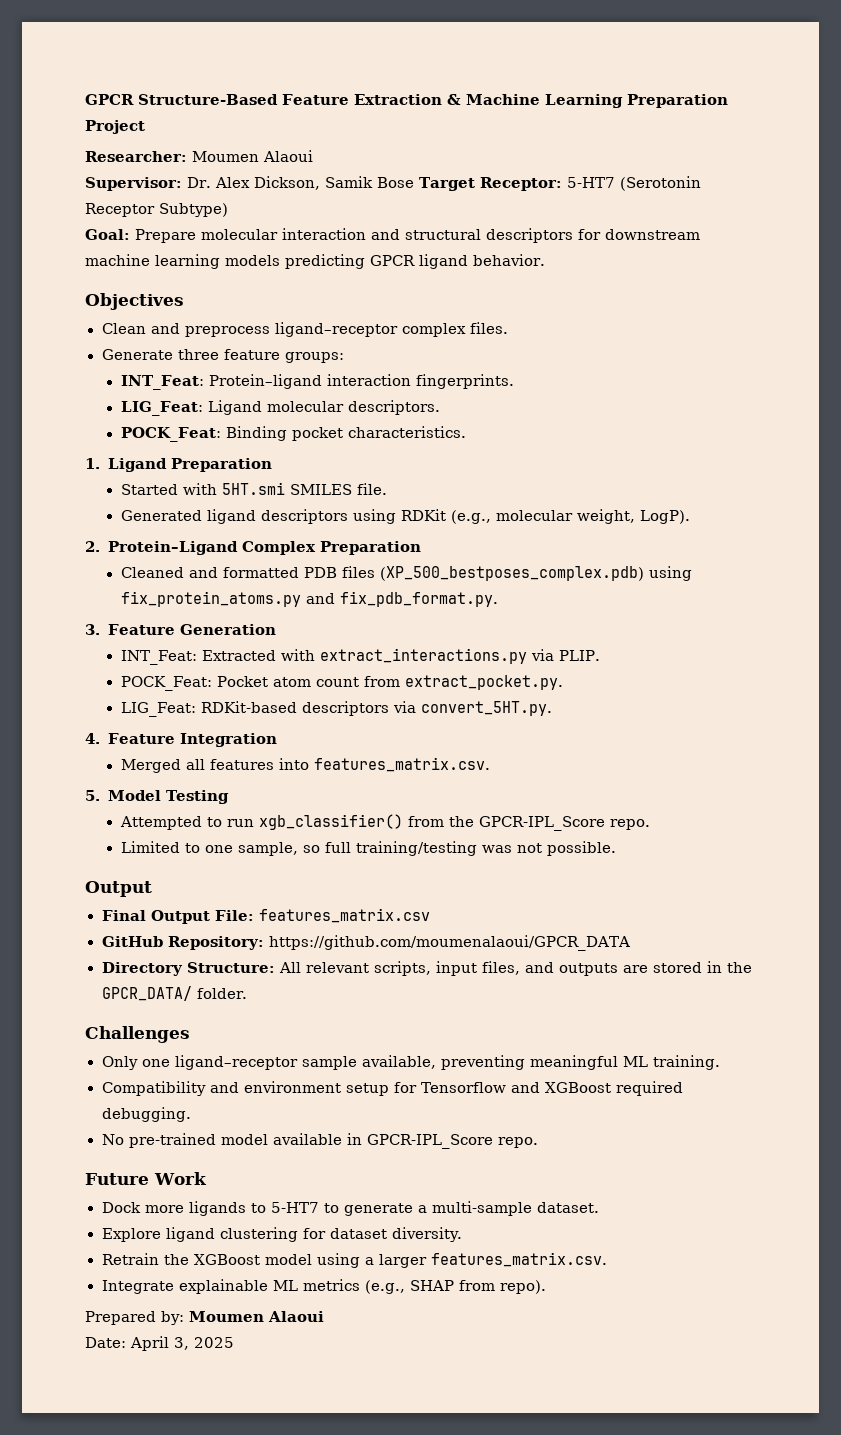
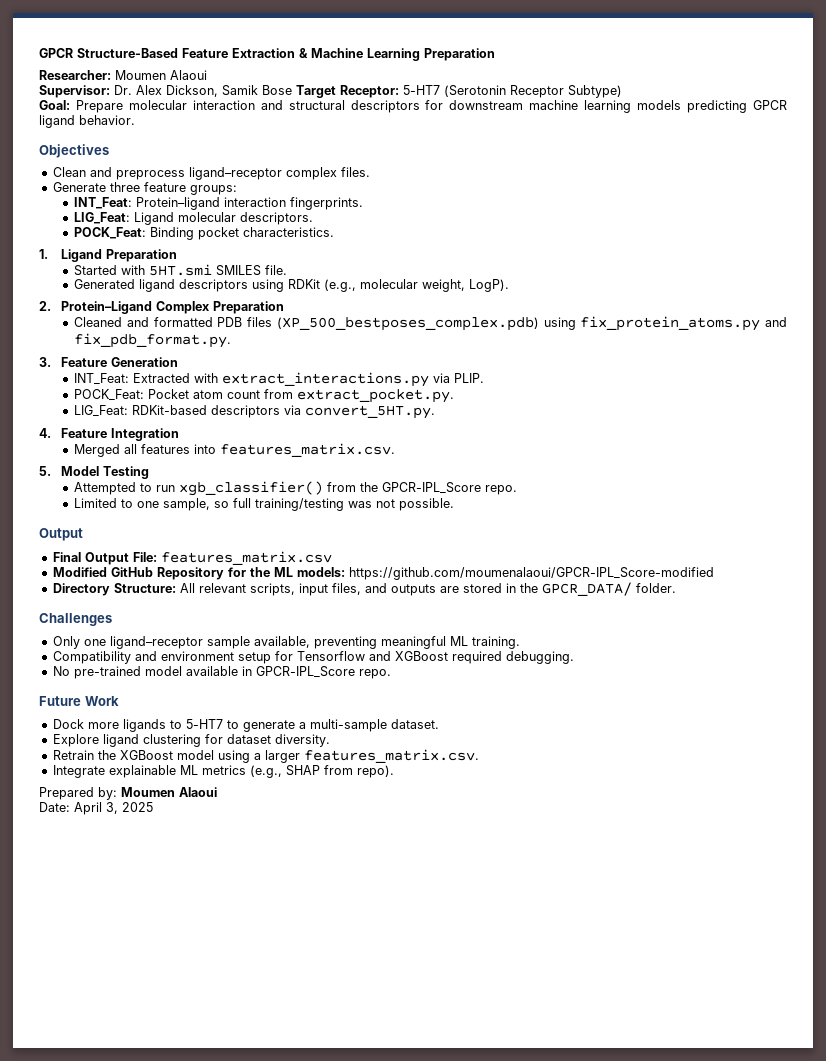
- GPCR Structure-Based Feature Extraction & Machine Learning Preparation Project
+ GPCR Structure-Based Feature Extraction & Machine Learning Preparation
- GitHub Repository: https://github.com/moumenalaoui/GPCR_DATA
+ Modified GitHub Repository for the ML models: https://github.com/moumenalaoui/GPCR-IPL_Score-modified

